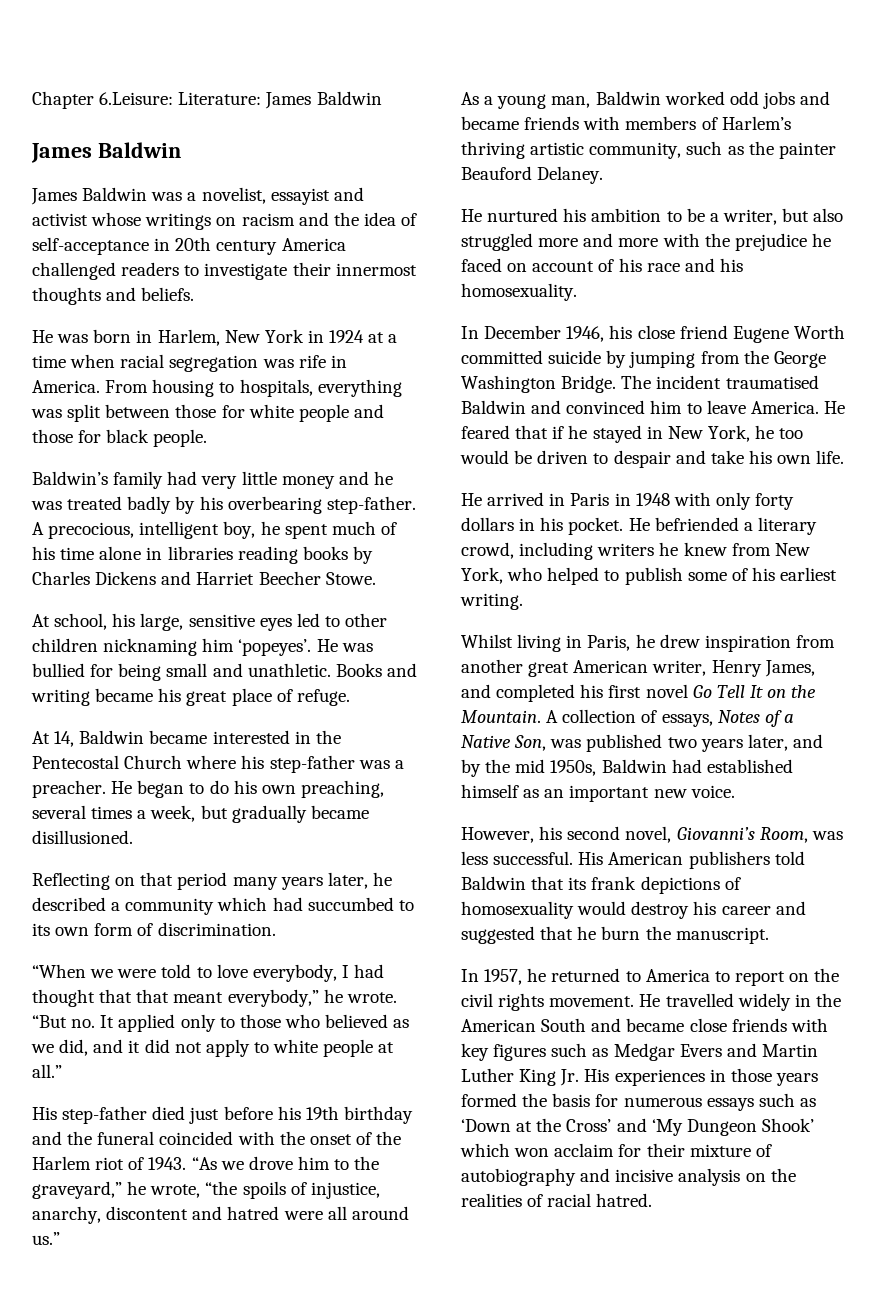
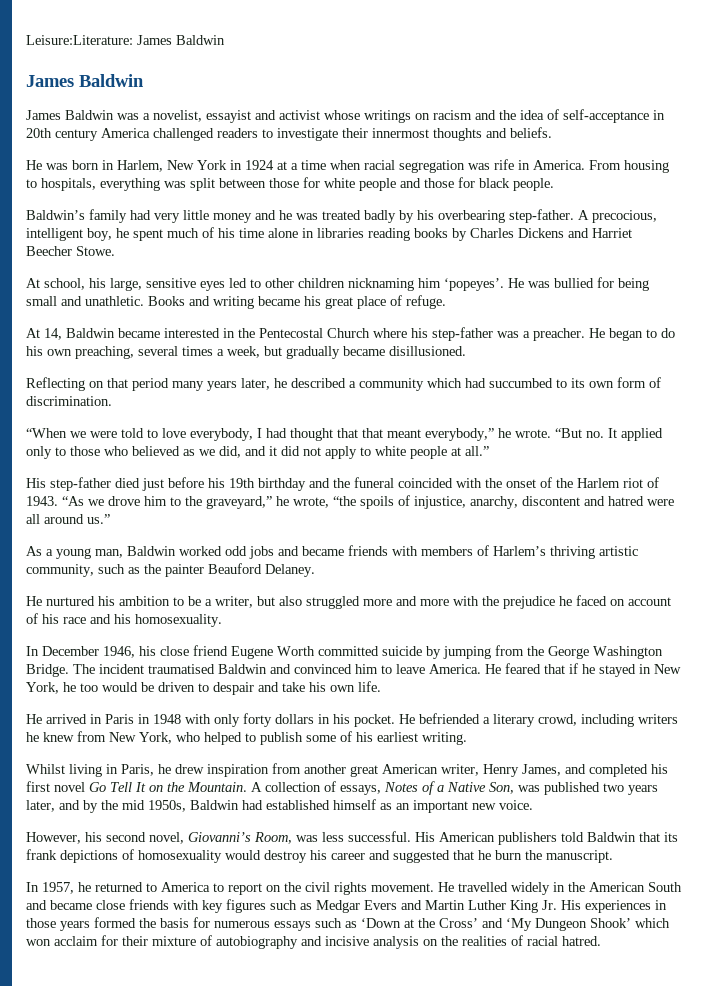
- Chapter 6.Leisure: Literature: James Baldwin
+ Leisure:Literature: James Baldwin

